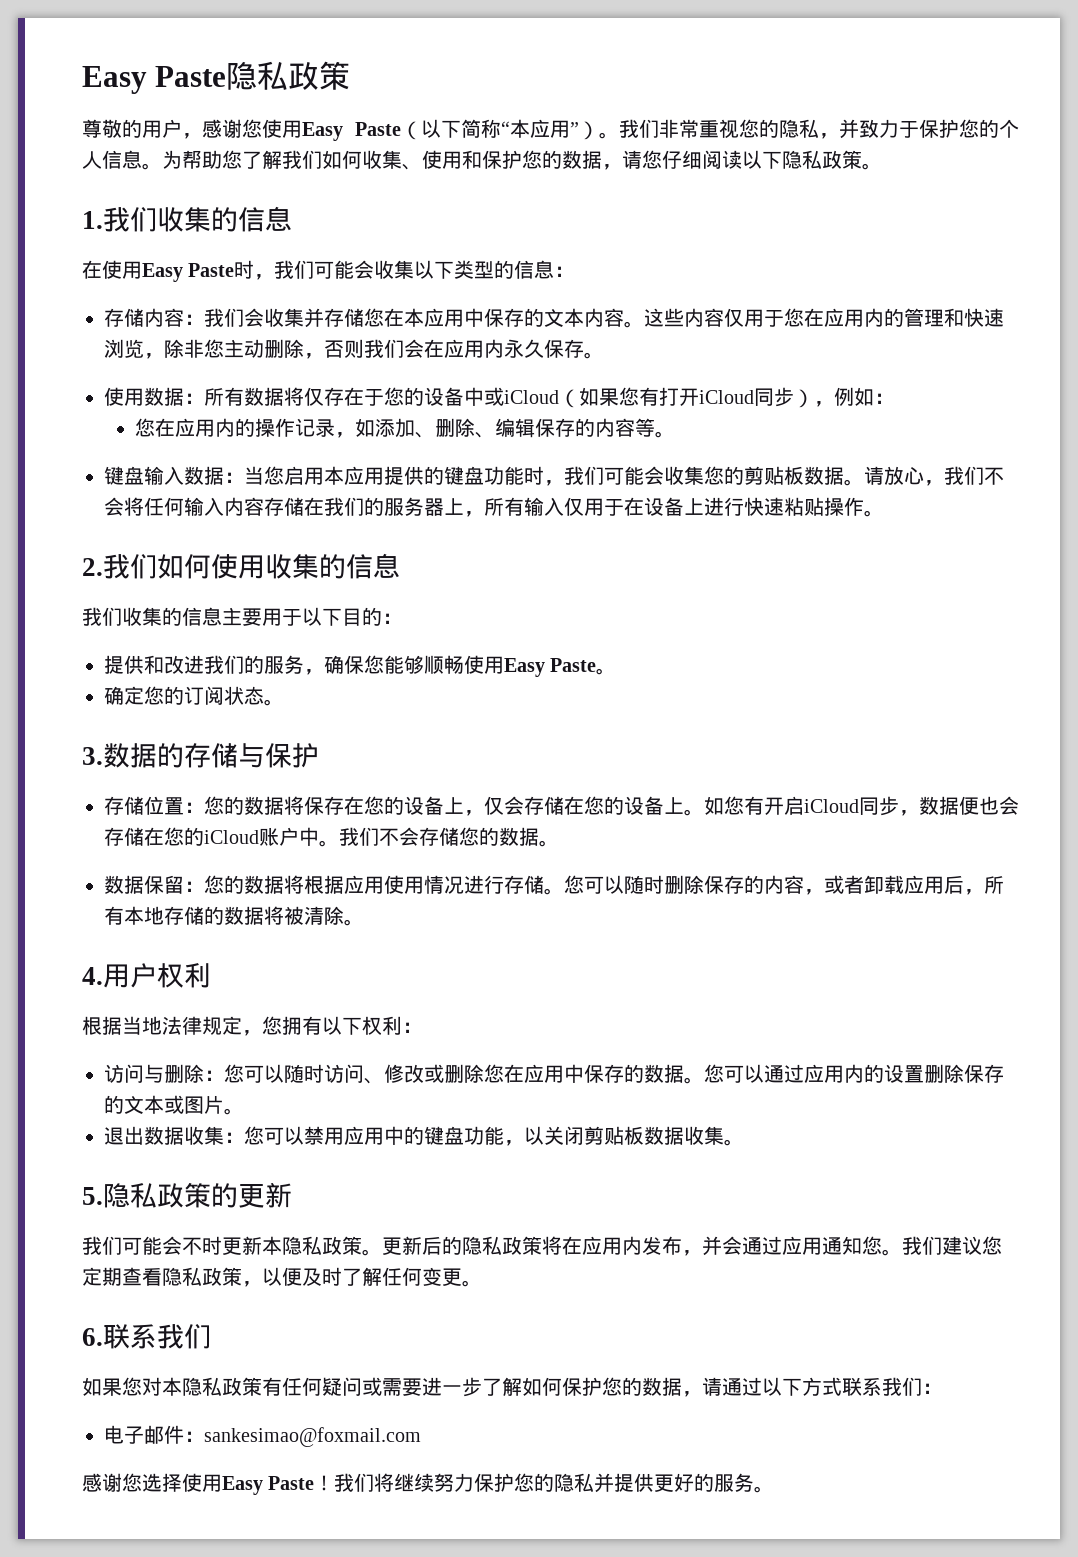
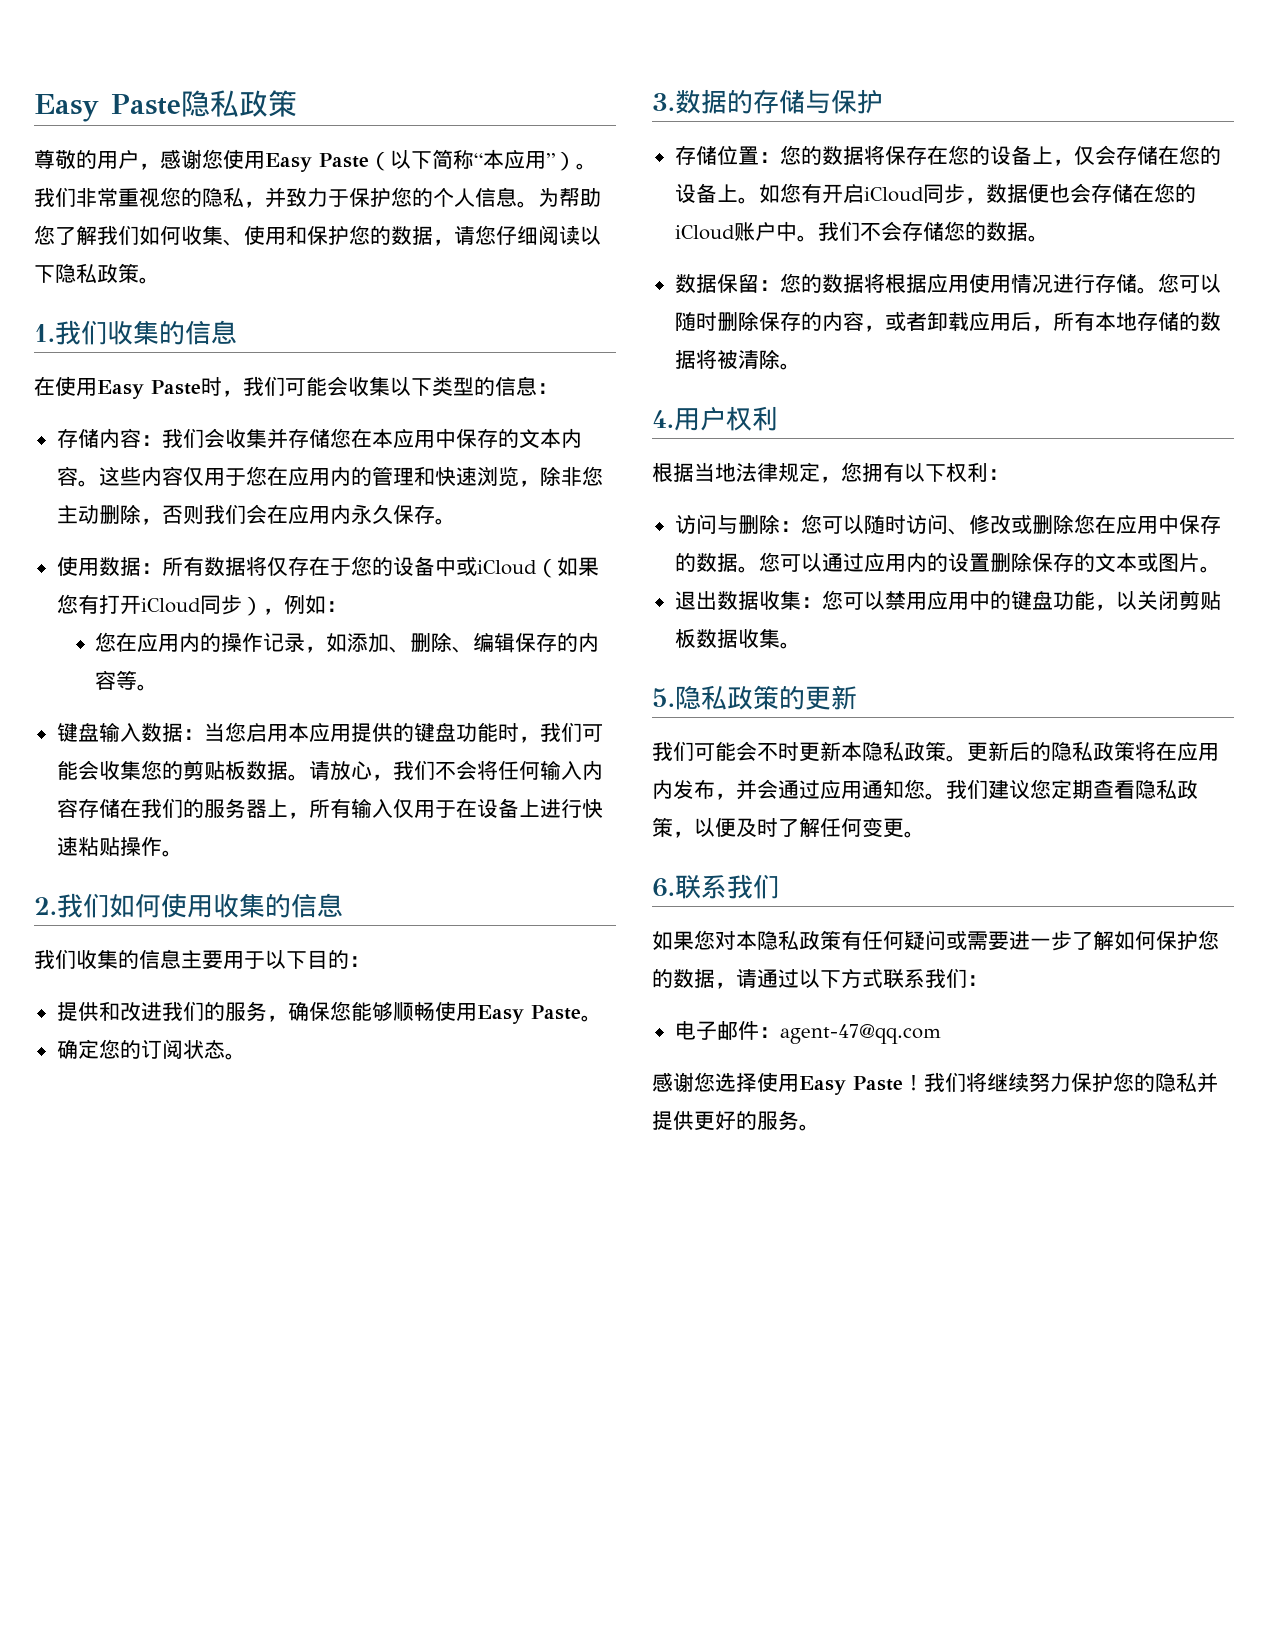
- 电子邮件：sankesimao@foxmail.com
+ 电子邮件：agent-47@qq.com

